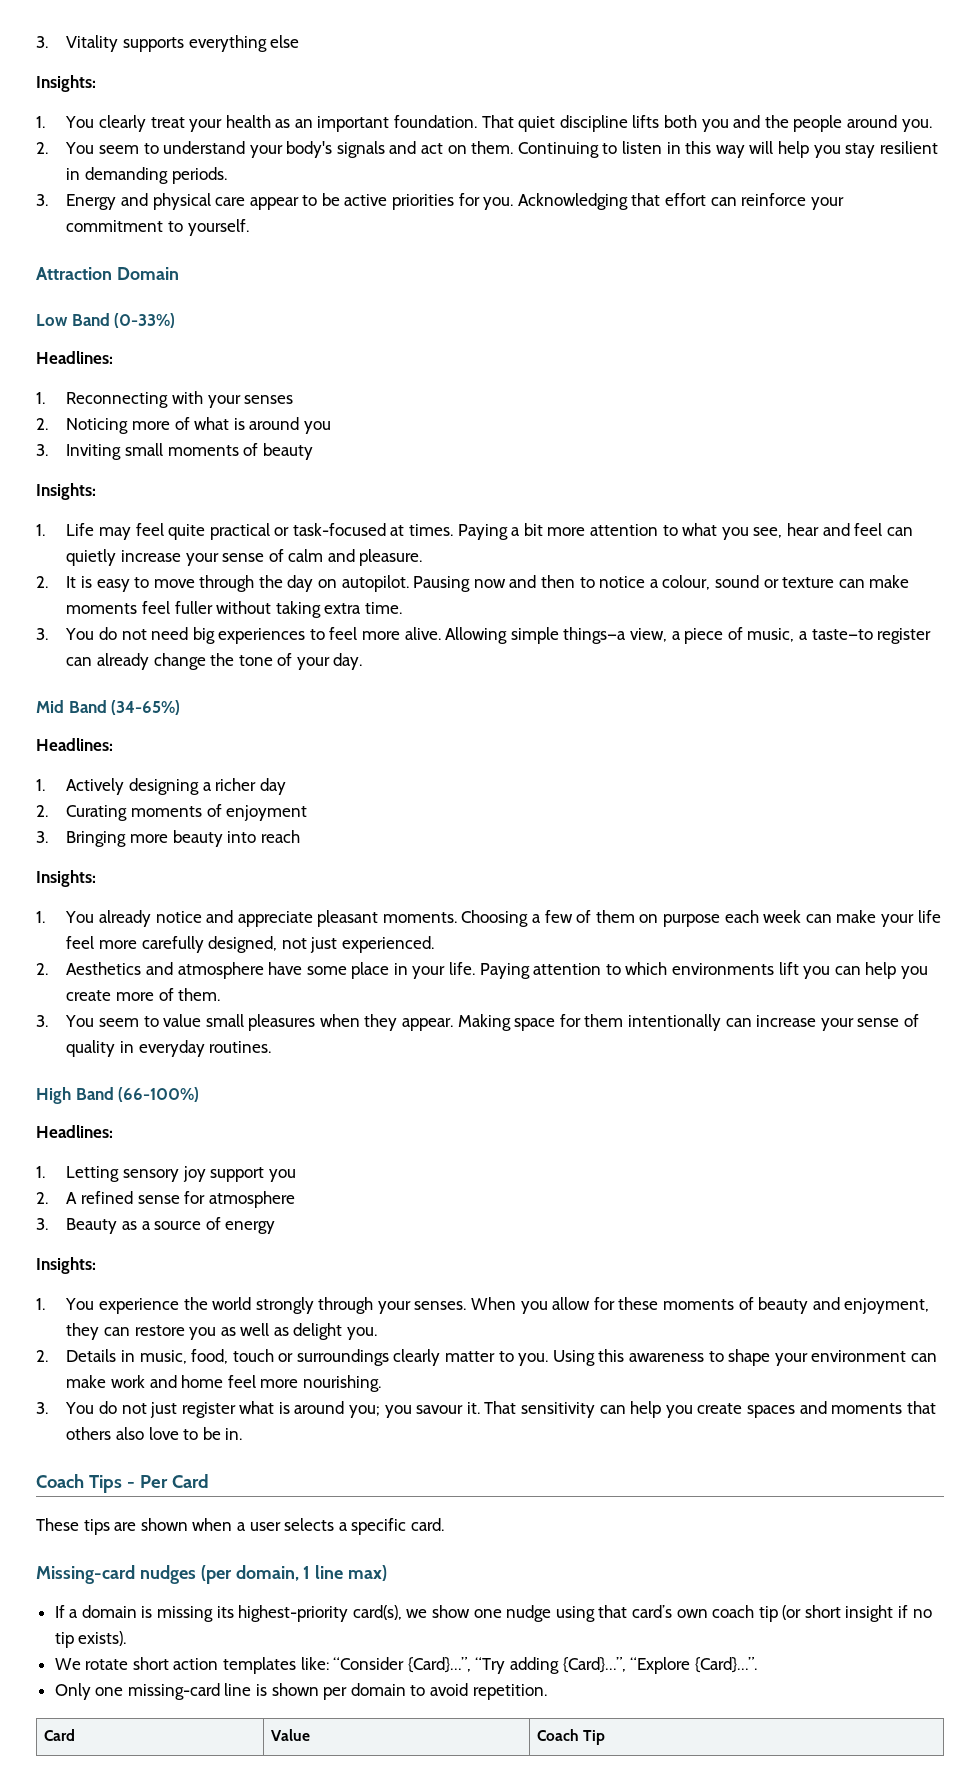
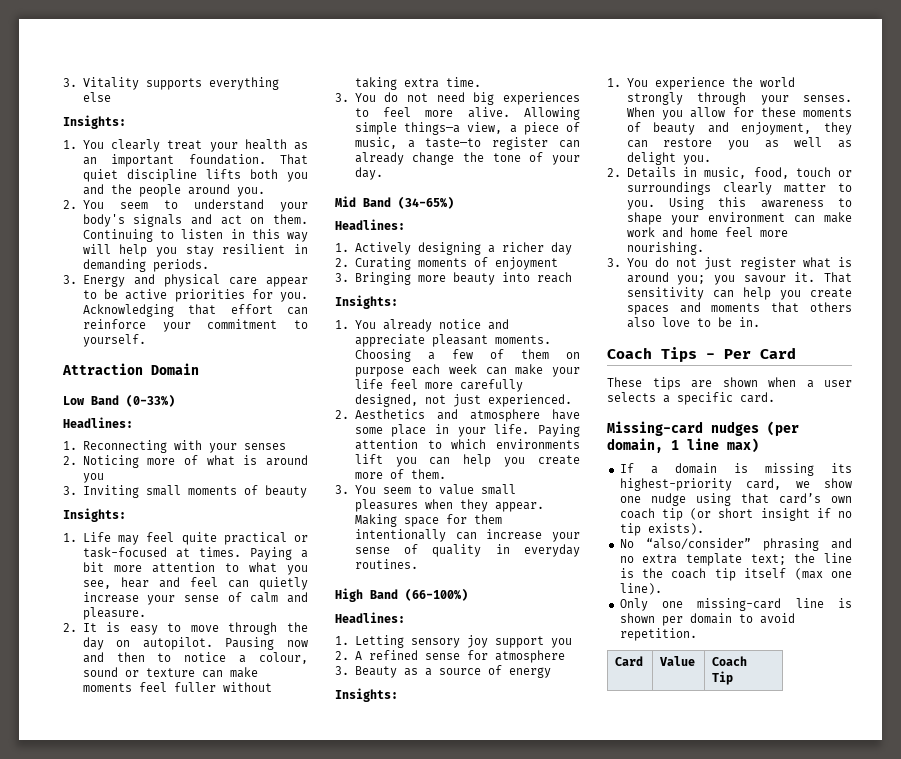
- If a domain is missing its highest-priority card(s), we show one nudge using that card’s own coach tip (or short insight if no tip exists).
+ If a domain is missing its highest-priority card, we show one nudge using that card’s own coach tip (or short insight if no tip exists).
- We rotate short action templates like: “Consider {Card}…”, “Try adding {Card}…”, “Explore {Card}…”.
+ No “also/consider” phrasing and no extra template text; the line is the coach tip itself (max one line).

